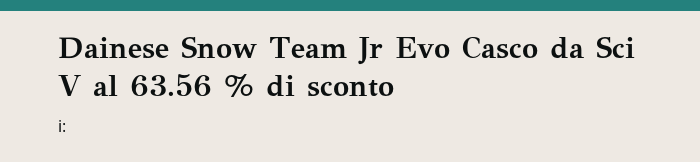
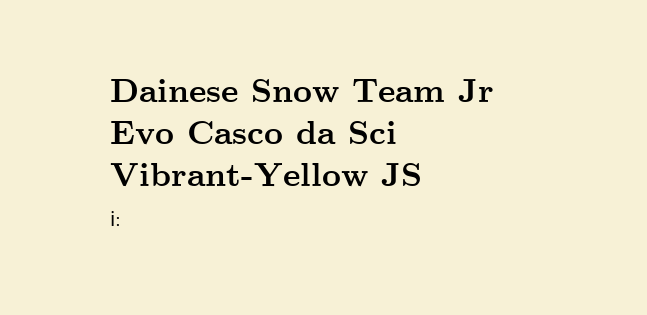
- Dainese Snow Team Jr Evo Casco da Sci V al 63.56 % di sconto
+ Dainese Snow Team Jr Evo Casco da Sci Vibrant-Yellow JS

